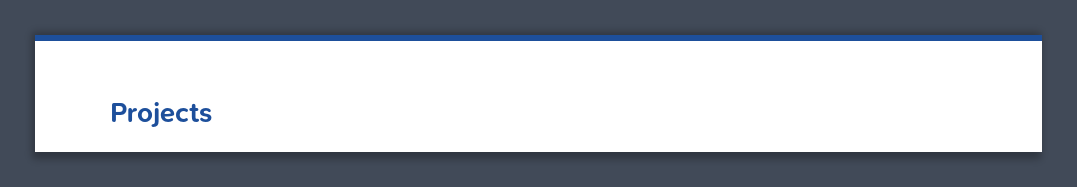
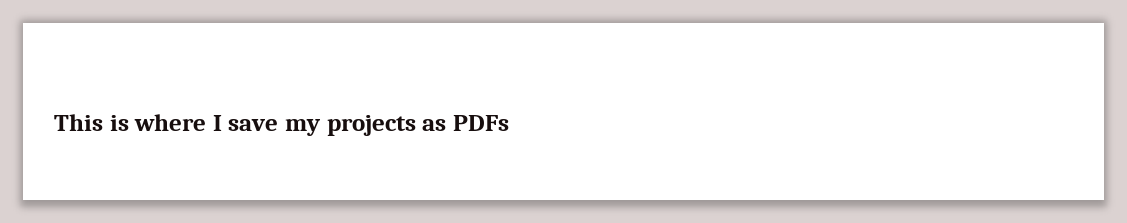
- Projects
+ This is where I save my projects as PDFs

